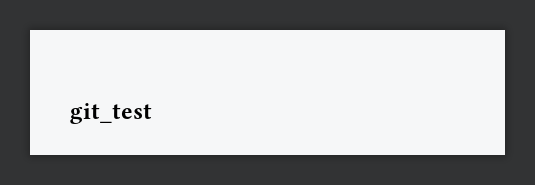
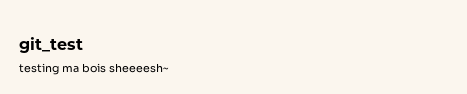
+ testing ma bois sheeeesh~

